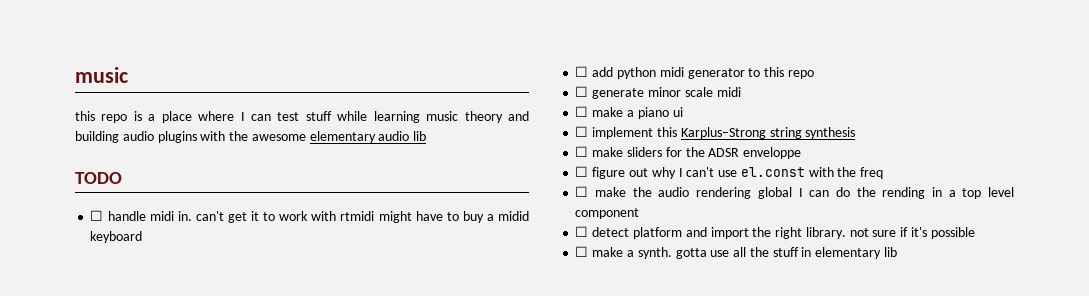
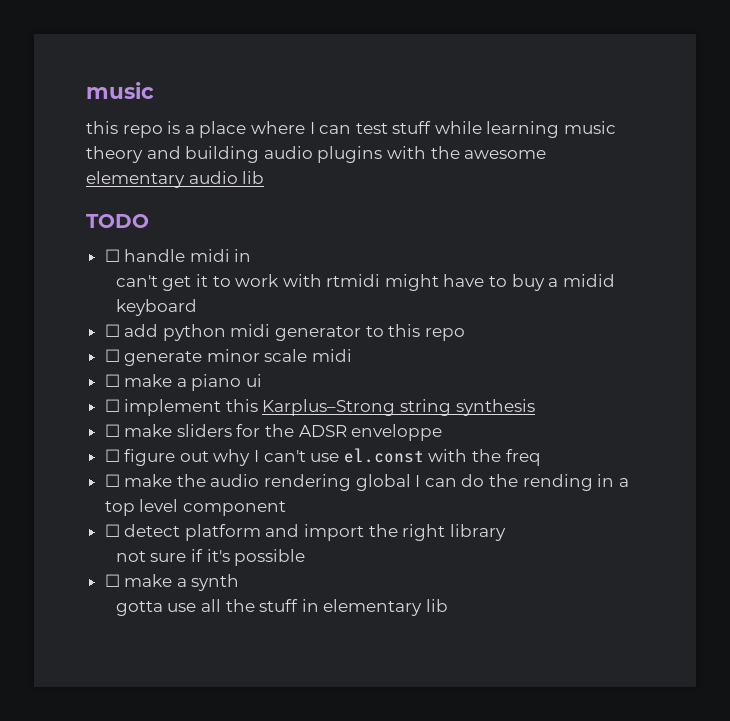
- ☐ handle midi in. can't get it to work with rtmidi might have to buy a midid keyboard
+ ☐ handle midi in
+ can't get it to work with rtmidi might have to buy a midid keyboard
- ☐ detect platform and import the right library. not sure if it's possible
+ ☐ detect platform and import the right library
+ not sure if it's possible
- ☐ make a synth. gotta use all the stuff in elementary lib
+ ☐ make a synth
+ gotta use all the stuff in elementary lib

